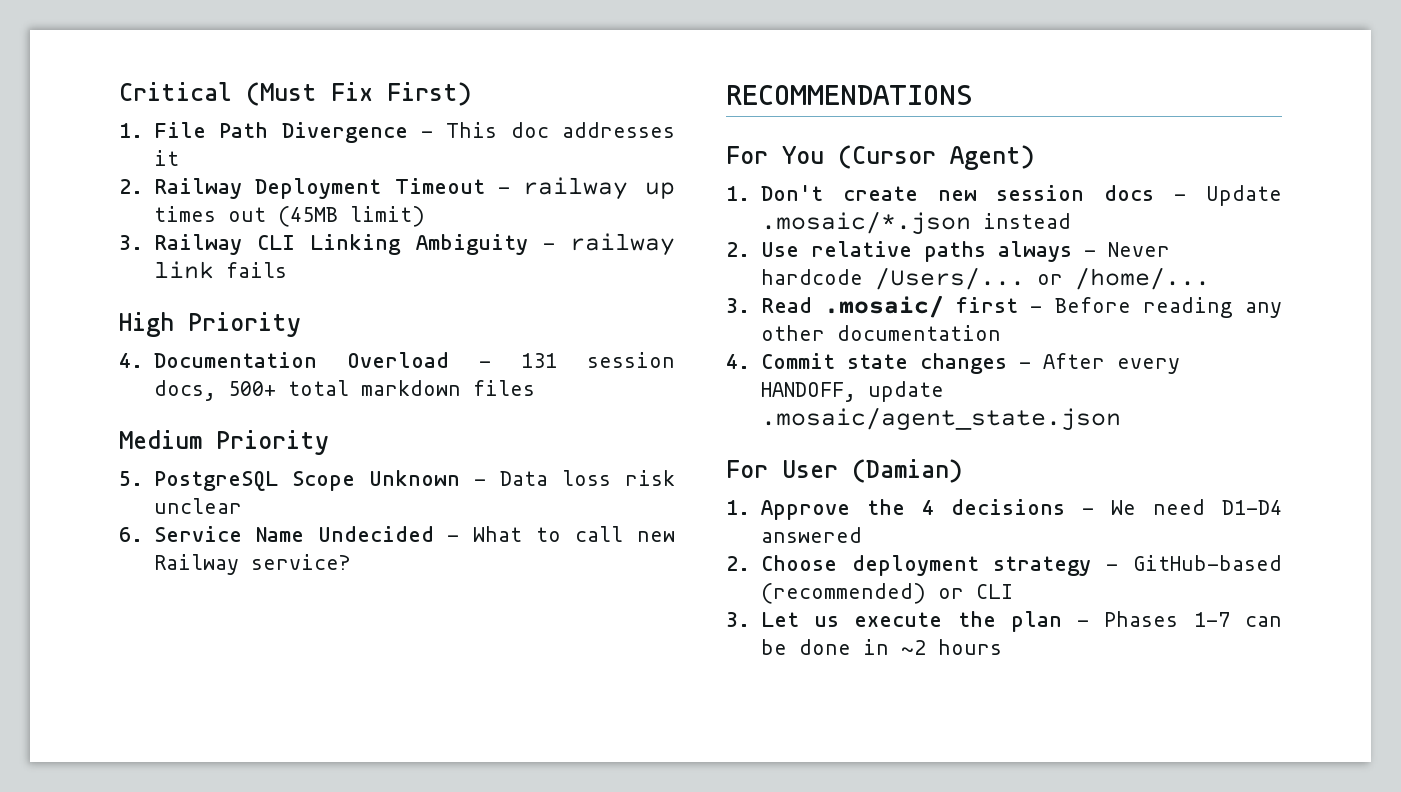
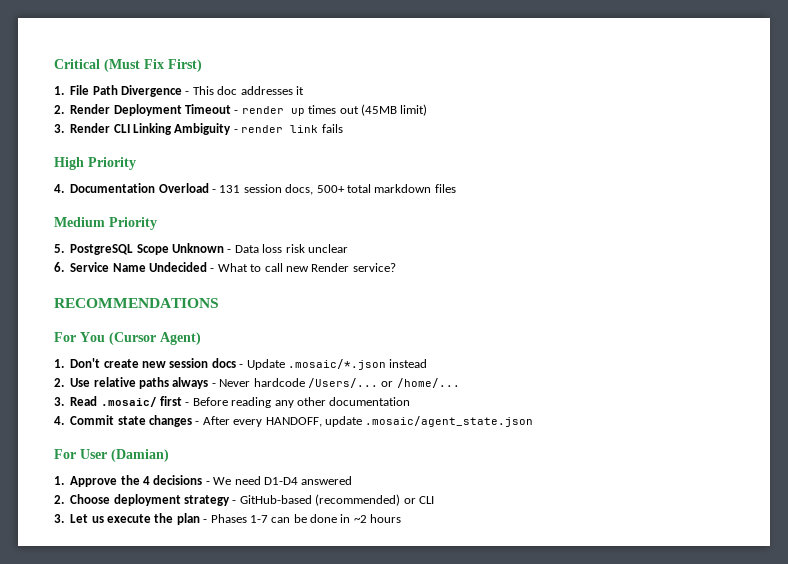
- 2. Railway Deployment Timeout - railway up times out (45MB limit)
+ 2. Render Deployment Timeout - render up times out (45MB limit)
- 3. Railway CLI Linking Ambiguity - railway link fails
+ 3. Render CLI Linking Ambiguity - render link fails
- 6. Service Name Undecided - What to call new Railway service?
+ 6. Service Name Undecided - What to call new Render service?

